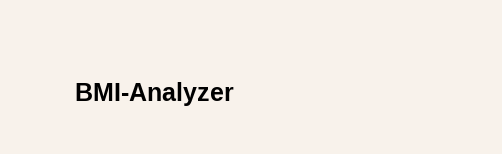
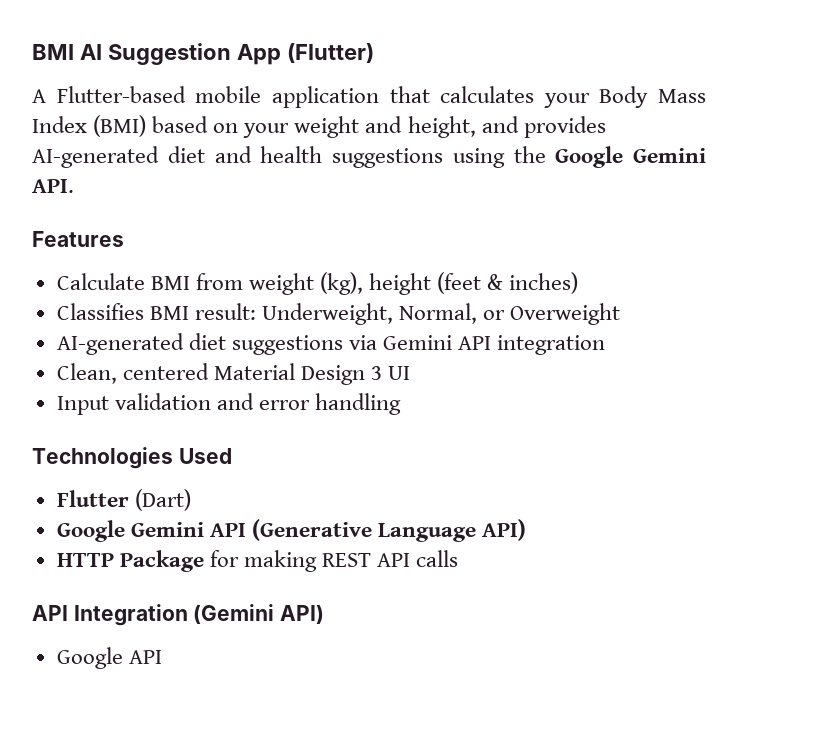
- BMI-Analyzer
+ BMI AI Suggestion App (Flutter)
+ A Flutter-based mobile application that calculates your Body Mass Index (BMI) based on your weight and height, and provides AI-generated diet and health suggestions using the Google Gemini API.
+ Features
+ Calculate BMI from weight (kg), height (feet & inches)
+ Classifies BMI result: Underweight, Normal, or Overweight
+ AI-generated diet suggestions via Gemini API integration
+ Clean, centered Material Design 3 UI
+ Input validation and error handling
+ Technologies Used
+ Flutter (Dart)
+ Google Gemini API (Generative Language API)
+ HTTP Package for making REST API calls
+ API Integration (Gemini API)
+ Google API

